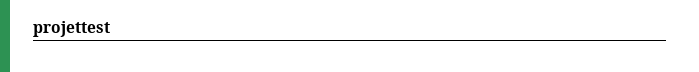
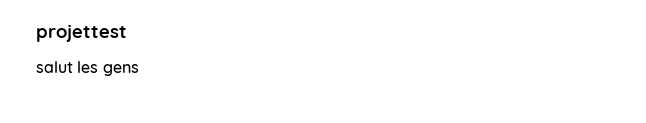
+ salut les gens

